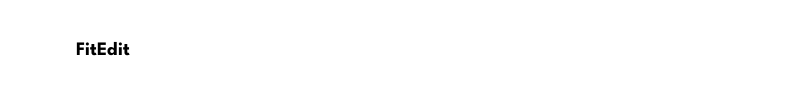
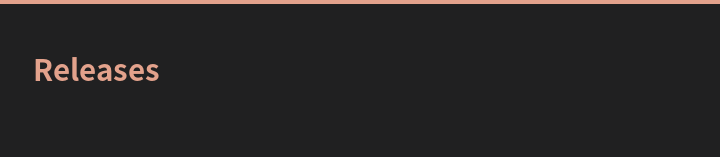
- FitEdit
+ Releases

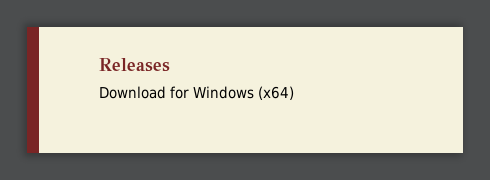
+ Download for Windows (x64)

